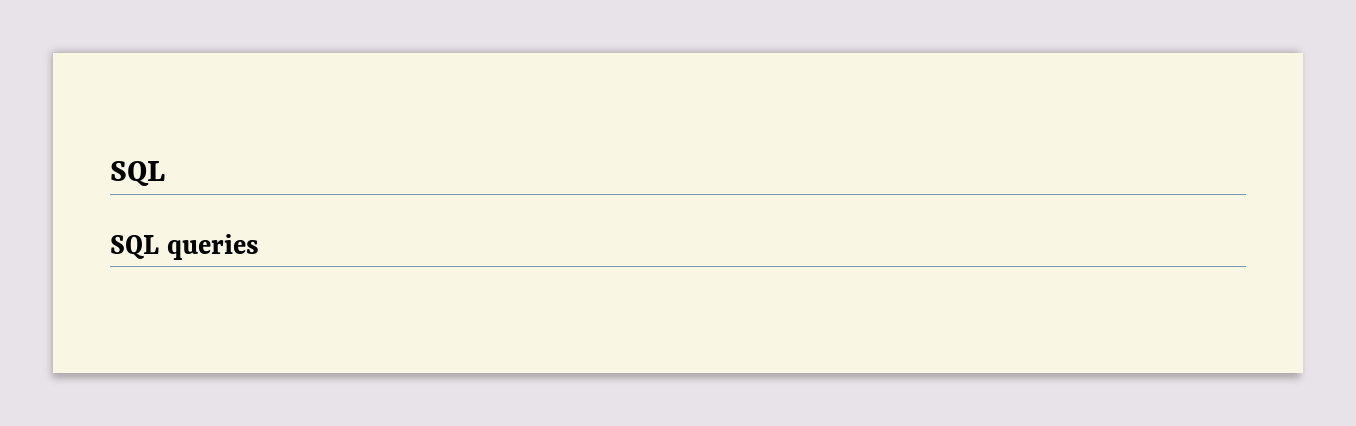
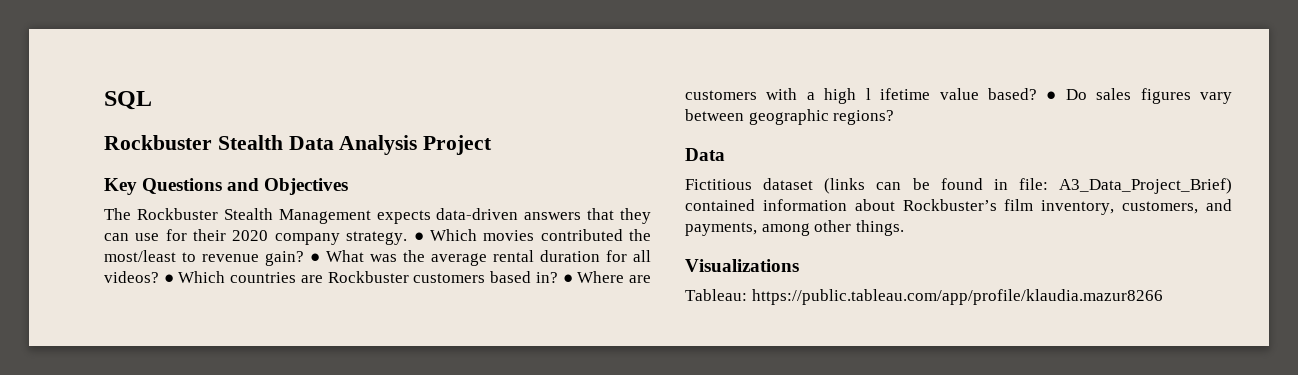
- SQL queries
+ Rockbuster Stealth Data Analysis Project
+ Key Questions and Objectives
+ The Rockbuster Stealth Management expects data-driven answers that they can use for their 2020 company strategy. ● Which movies contributed the most/least to revenue gain? ● What was the average rental duration for all videos? ● Which countries are Rockbuster customers based in? ● Where are customers with a high l ifetime value based? ● Do sales figures vary between geographic regions?
+ Data
+ Fictitious dataset (links can be found in file: A3_Data_Project_Brief) contained information about Rockbuster’s film inventory, customers, and payments, among other things.
+ Visualizations
+ Tableau: https://public.tableau.com/app/profile/klaudia.mazur8266

